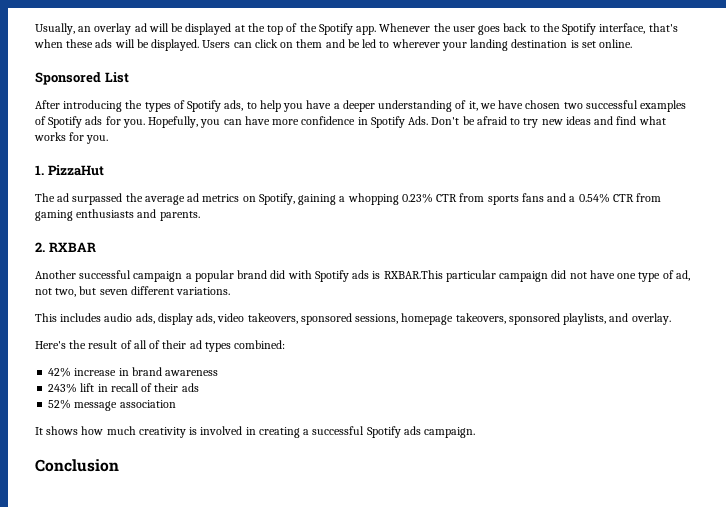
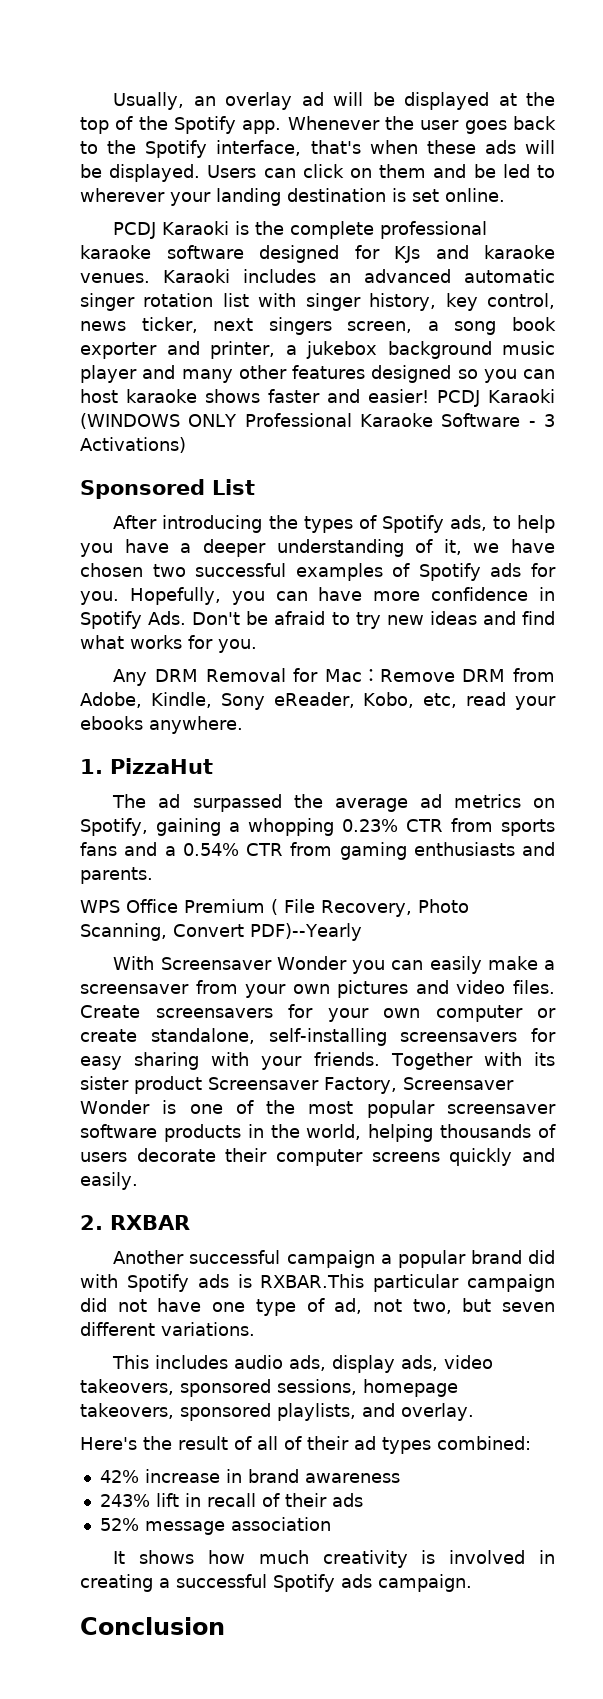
+ PCDJ Karaoki is the complete professional karaoke software designed for KJs and karaoke venues. Karaoki includes an advanced automatic singer rotation list with singer history, key control, news ticker, next singers screen, a song book exporter and printer, a jukebox background music player and many other features designed so you can host karaoke shows faster and easier! PCDJ Karaoki (WINDOWS ONLY Professional Karaoke Software - 3 Activations)
+ Any DRM Removal for Mac：Remove DRM from Adobe, Kindle, Sony eReader, Kobo, etc, read your ebooks anywhere.
+ WPS Office Premium ( File Recovery, Photo Scanning, Convert PDF)--Yearly
+ With Screensaver Wonder you can easily make a screensaver from your own pictures and video files. Create screensavers for your own computer or create standalone, self-installing screensavers for easy sharing with your friends. Together with its sister product Screensaver Factory, Screensaver Wonder is one of the most popular screensaver software products in the world, helping thousands of users decorate their computer screens quickly and easily.

